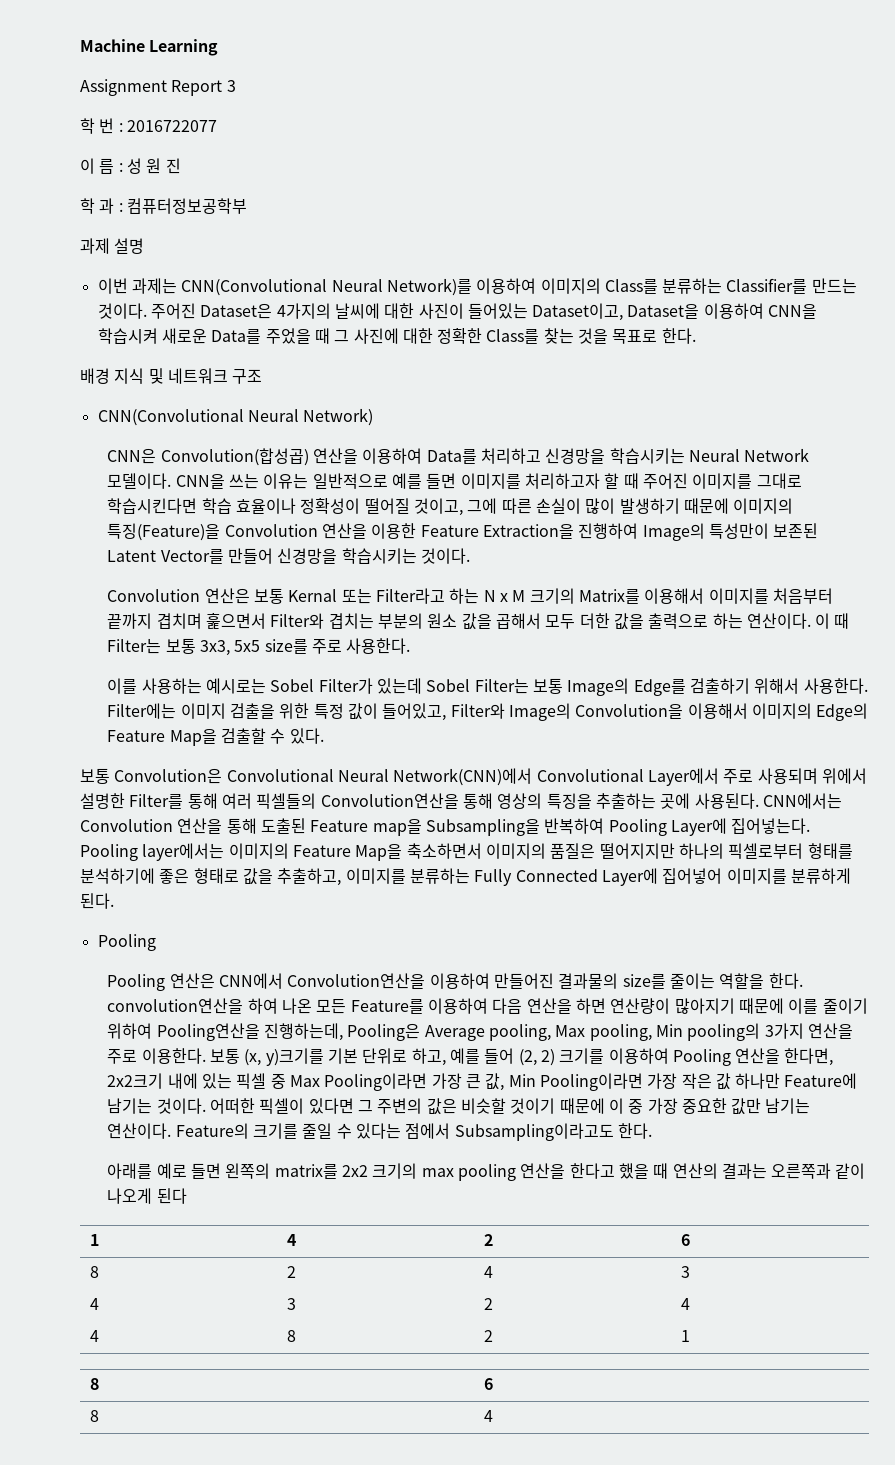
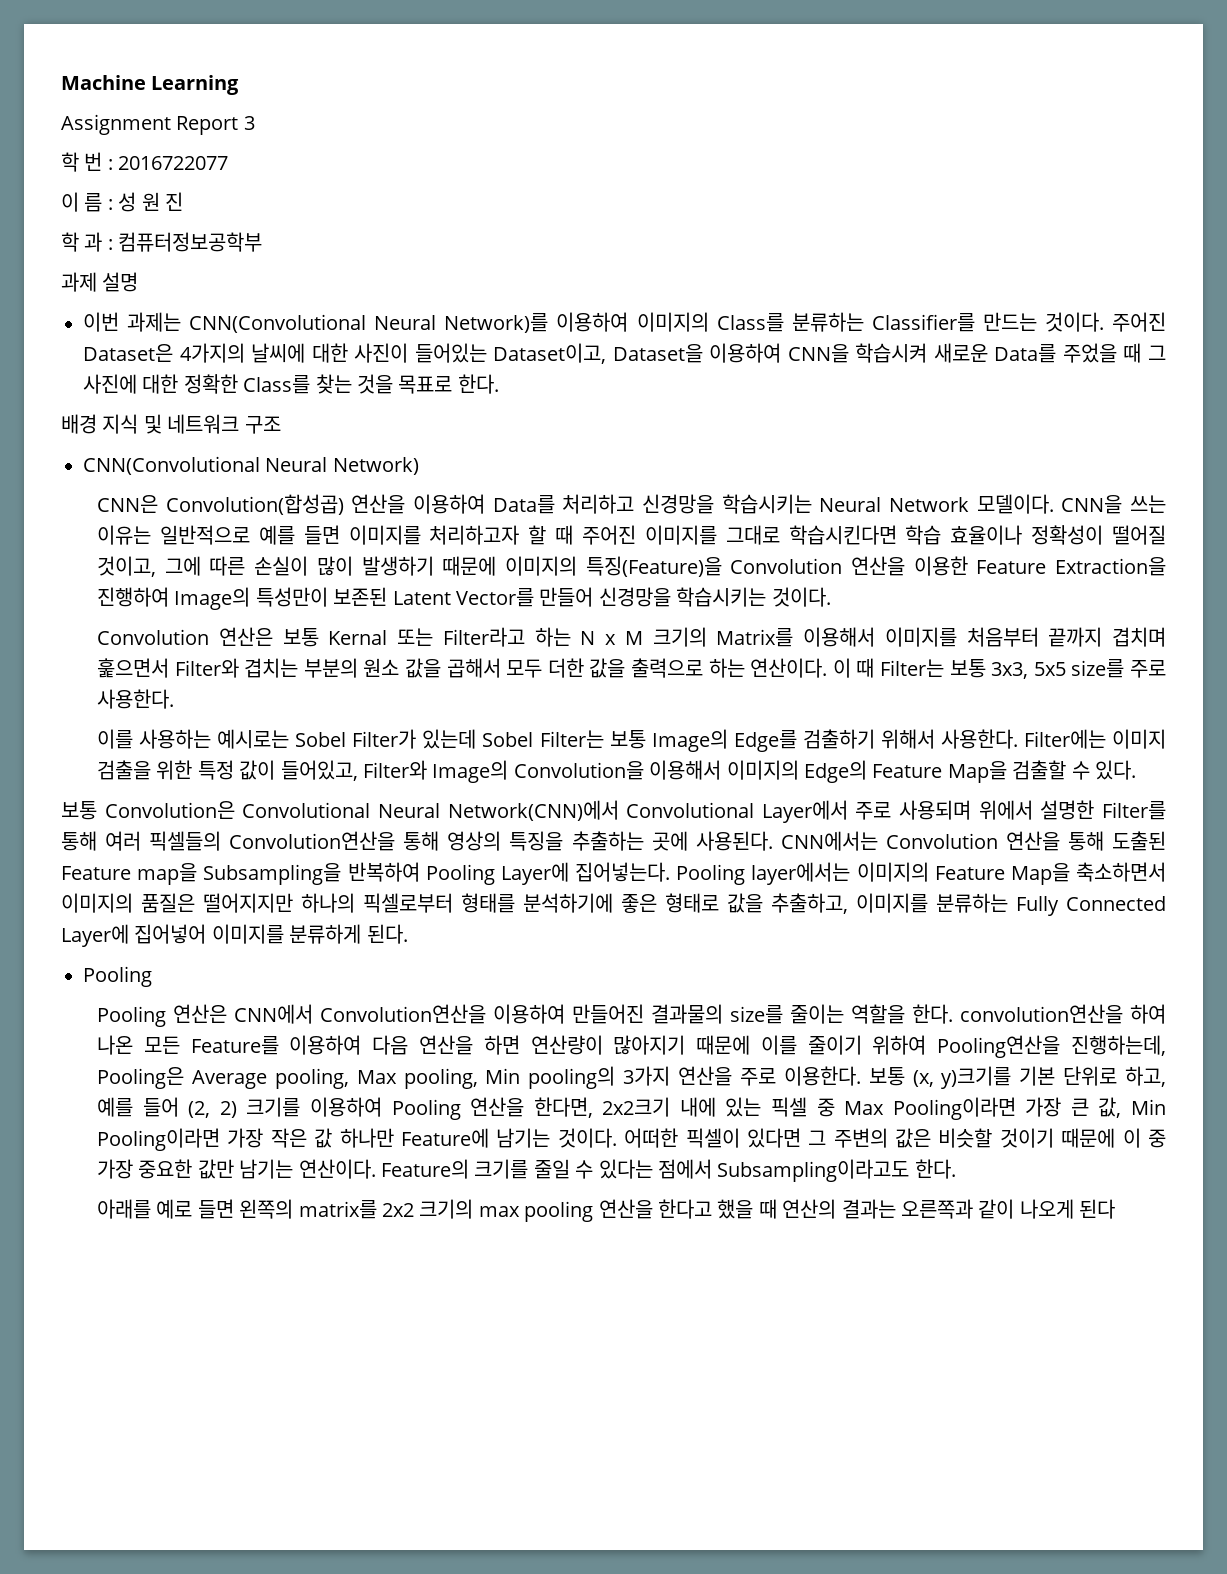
- 1 | 4 | 2 | 6
- 8 | 2 | 4 | 3
- 4 | 3 | 2 | 4
- 4 | 8 | 2 | 1
- 8 | 6
- 8 | 4

